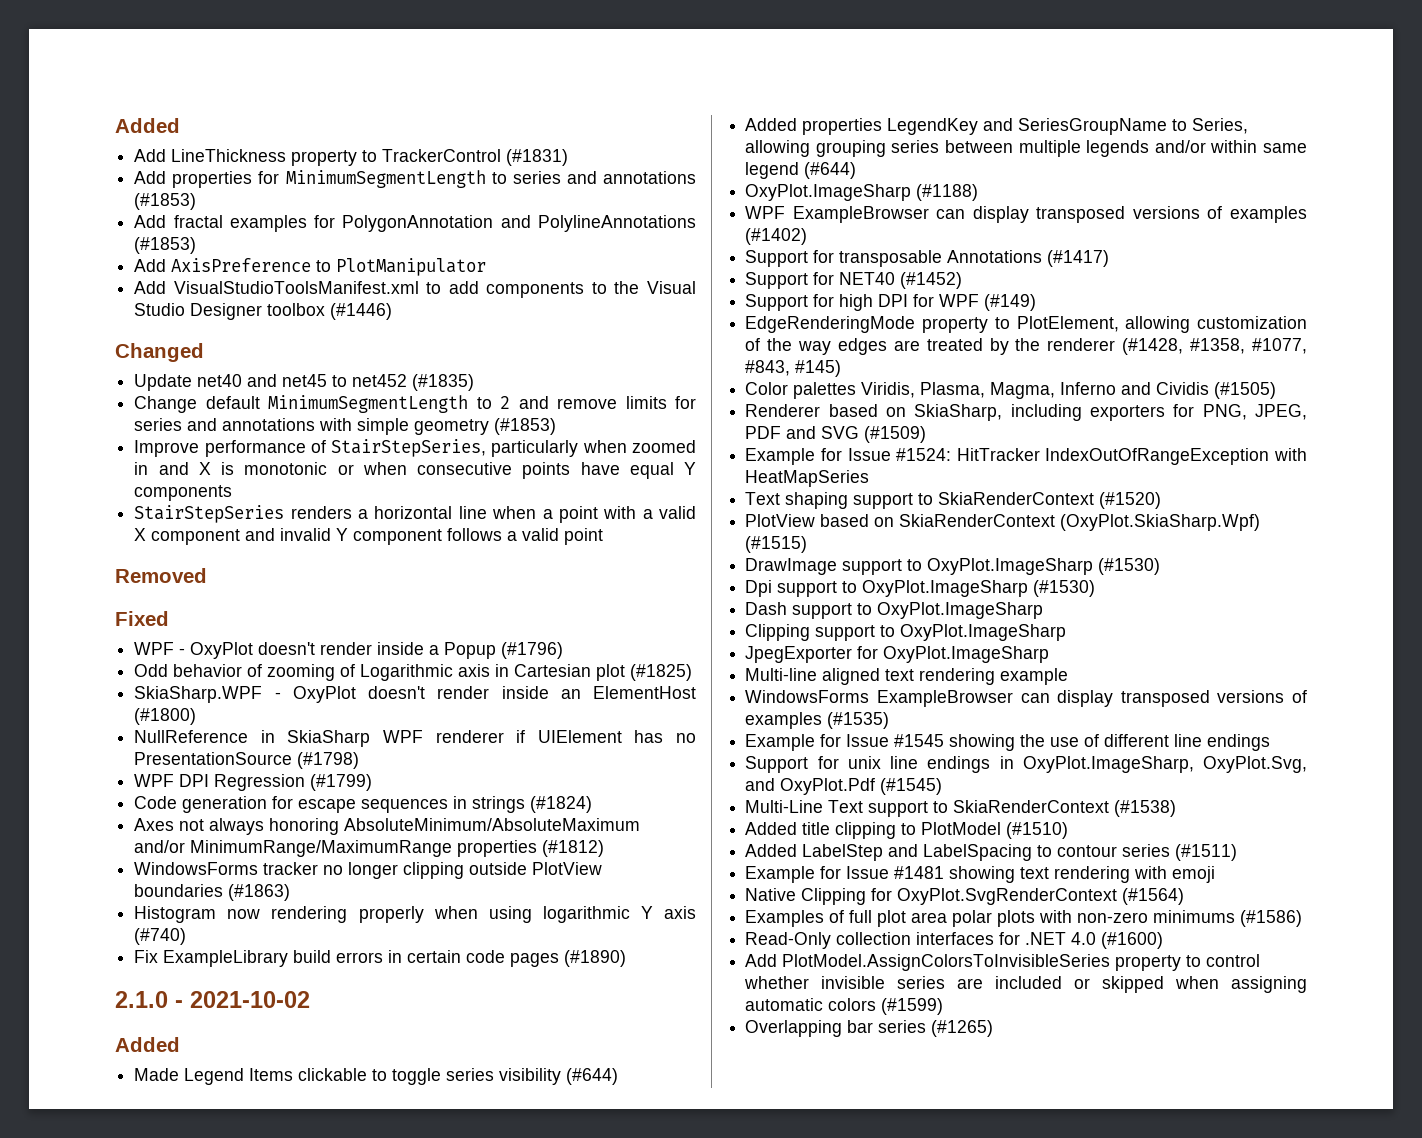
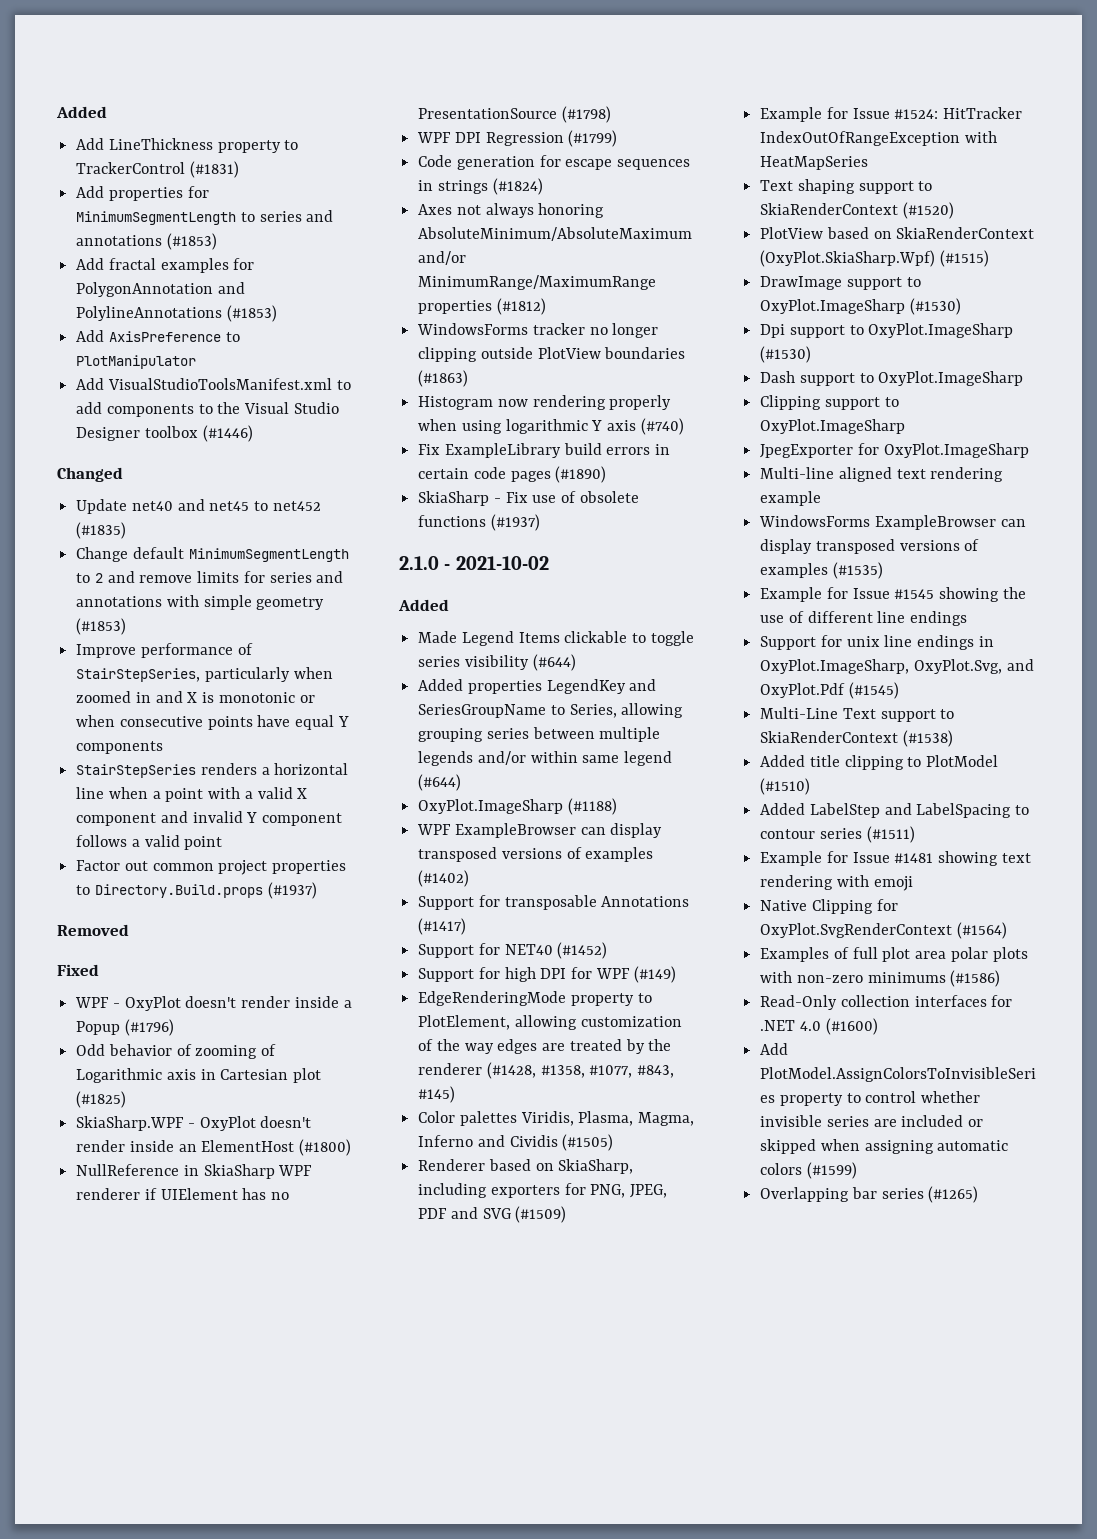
+ Factor out common project properties to Directory.Build.props (#1937)
+ SkiaSharp - Fix use of obsolete functions (#1937)

